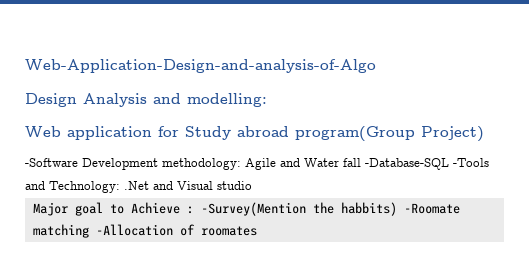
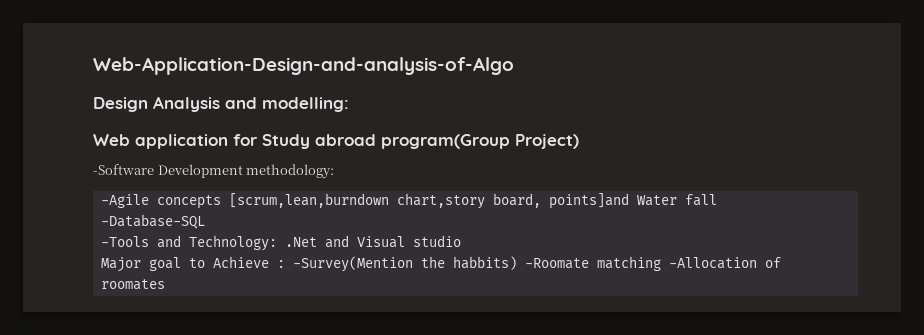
- -Software Development methodology: Agile and Water fall -Database-SQL -Tools and Technology: .Net and Visual studio
+ -Software Development methodology:
+ -Agile concepts [scrum,lean,burndown chart,story board, points]and Water fall
+ -Database-SQL
+ -Tools and Technology: .Net and Visual studio

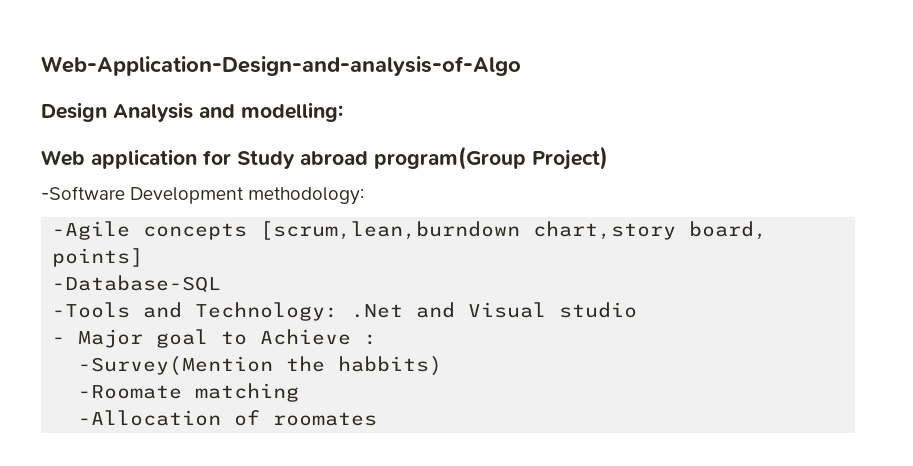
- -Agile concepts [scrum,lean,burndown chart,story board, points]and Water fall
+ -Agile concepts [scrum,lean,burndown chart,story board, points]
- Major goal to Achieve : -Survey(Mention the habbits) -Roomate matching -Allocation of roomates
+ - Major goal to Achieve :
+ -Survey(Mention the habbits)
+ -Roomate matching
+ -Allocation of roomates

